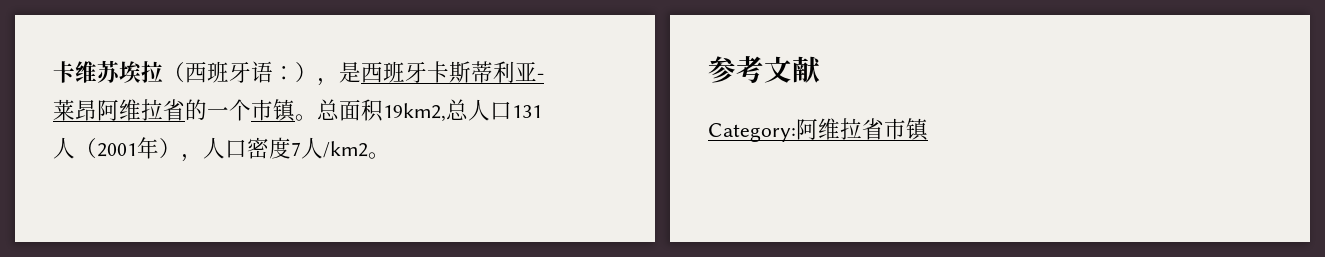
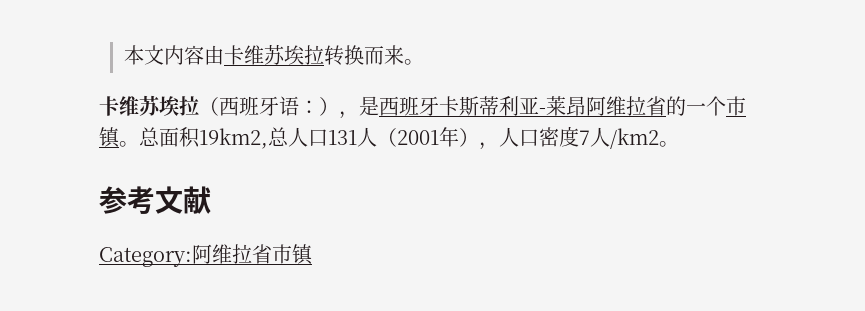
+ 本文内容由卡维苏埃拉转换而来。

